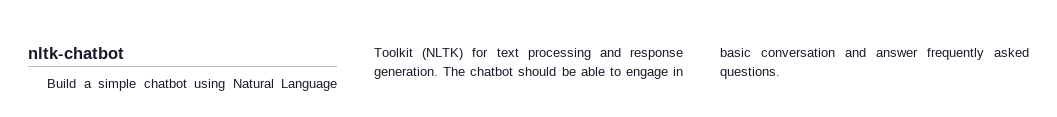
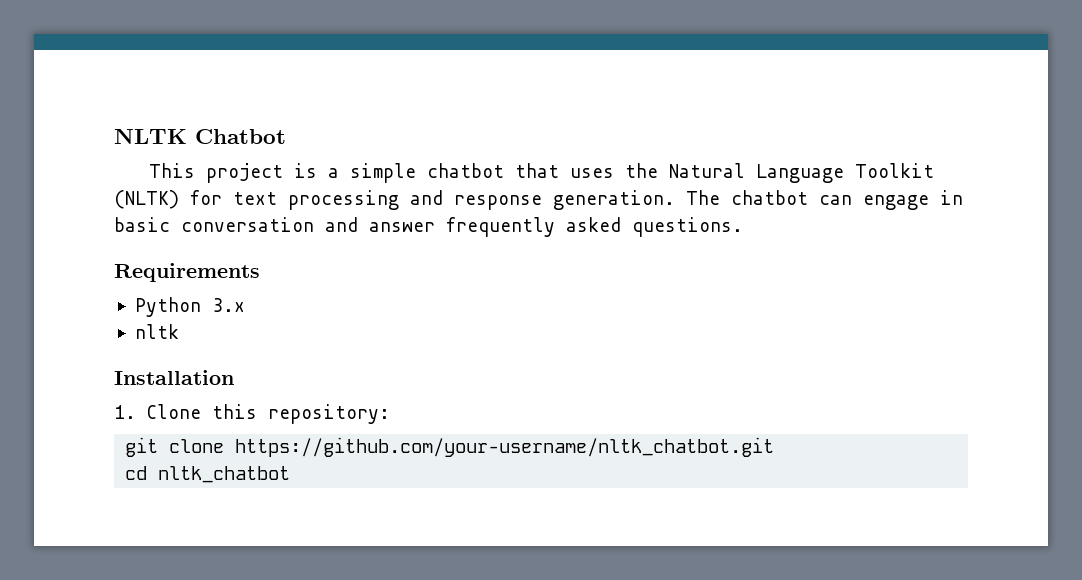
- nltk-chatbot
- Build a simple chatbot using Natural Language Toolkit (NLTK) for text processing and response generation.
+ NLTK Chatbot
+ This project is a simple chatbot that uses the Natural Language Toolkit (NLTK) for text processing and response generation.
- The chatbot should be able to engage in basic conversation and answer frequently asked questions.
+ The chatbot can engage in basic conversation and answer frequently asked questions.
+ Requirements
+ Python 3.x
+ nltk
+ Installation
+ 1. Clone this repository:
+ git clone https://github.com/your-username/nltk_chatbot.git
+ cd nltk_chatbot

